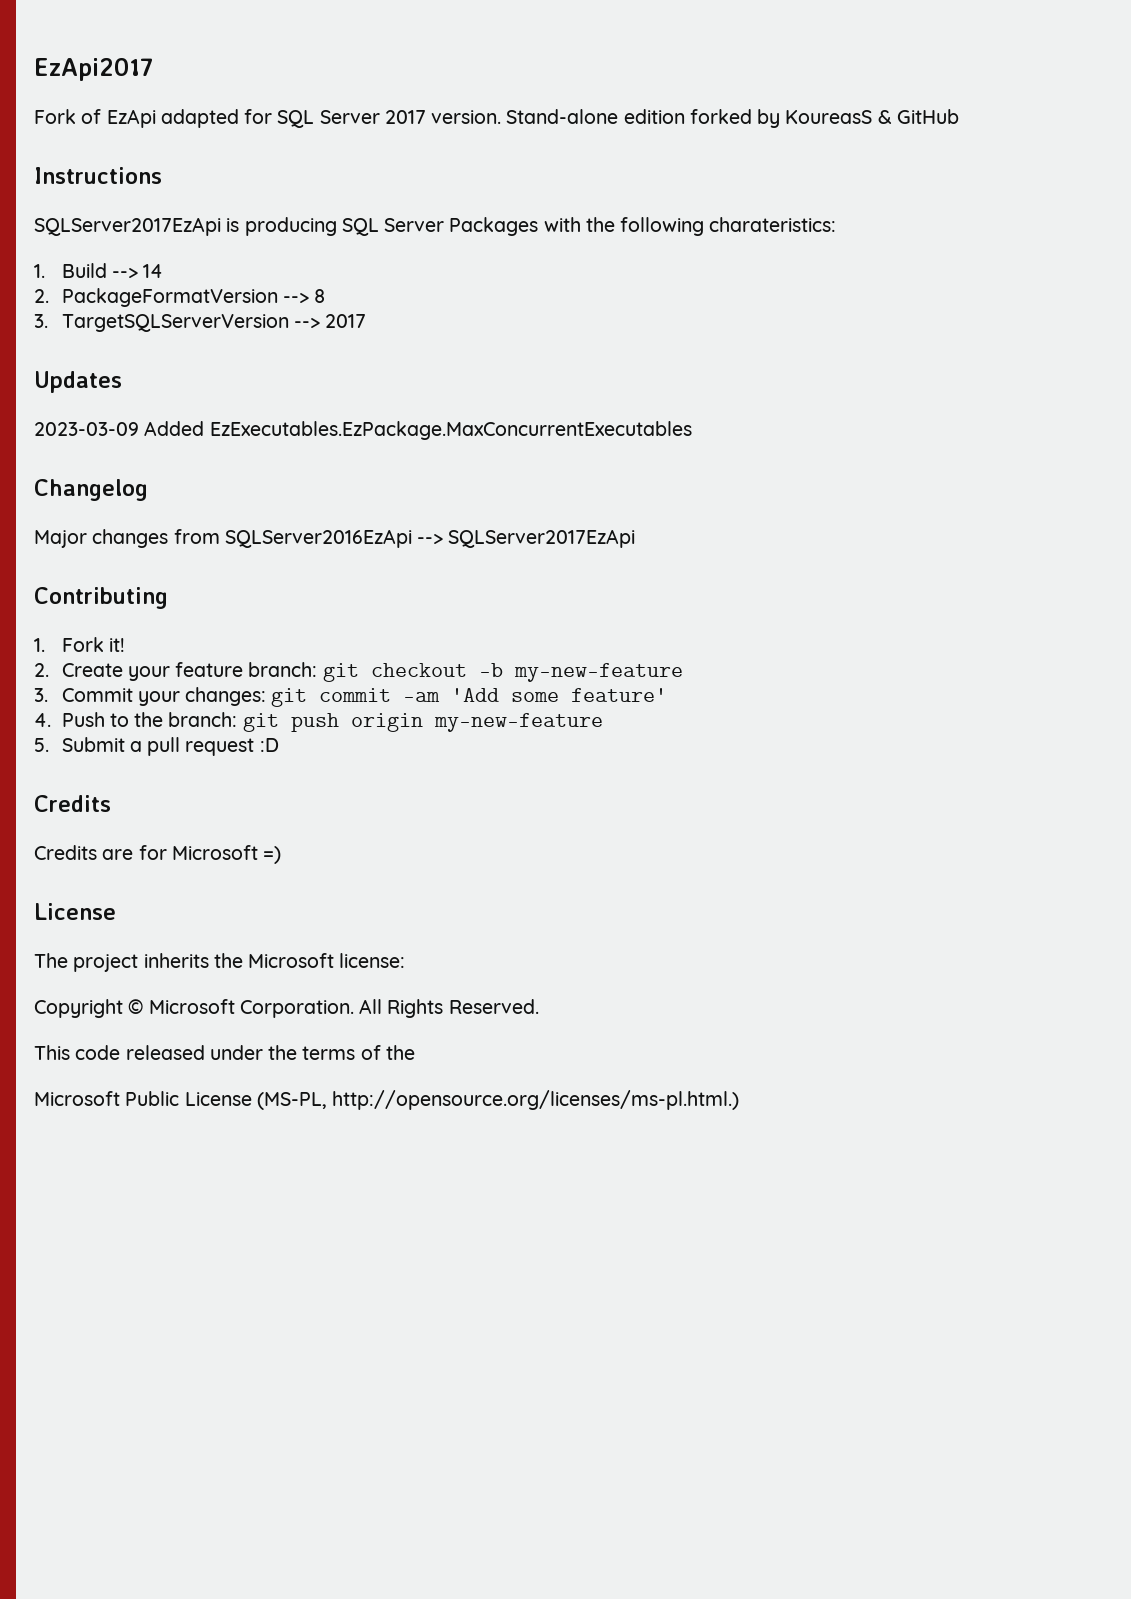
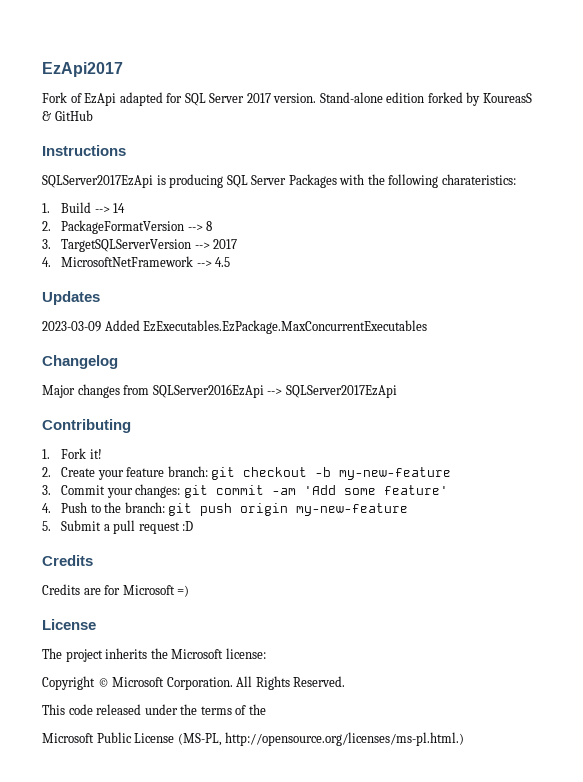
+ 4. MicrosoftNetFramework --> 4.5

